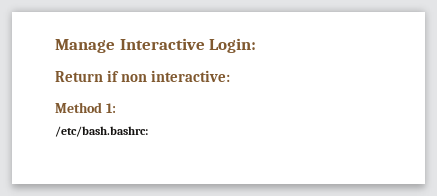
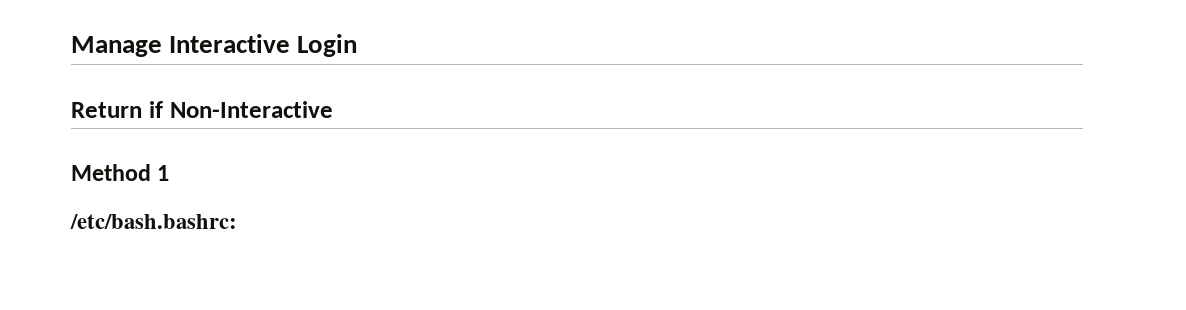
- Manage Interactive Login:
+ Manage Interactive Login
- Return if non interactive:
+ Return if Non-Interactive
- Method 1:
+ Method 1

